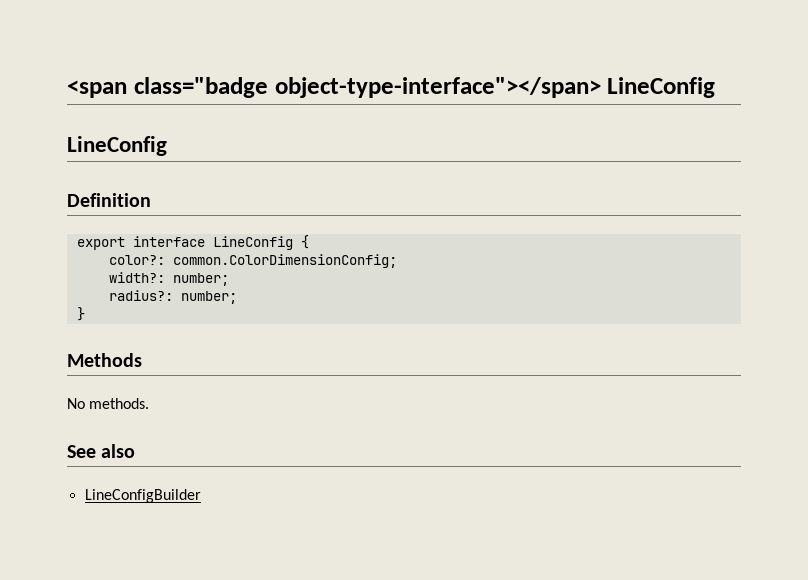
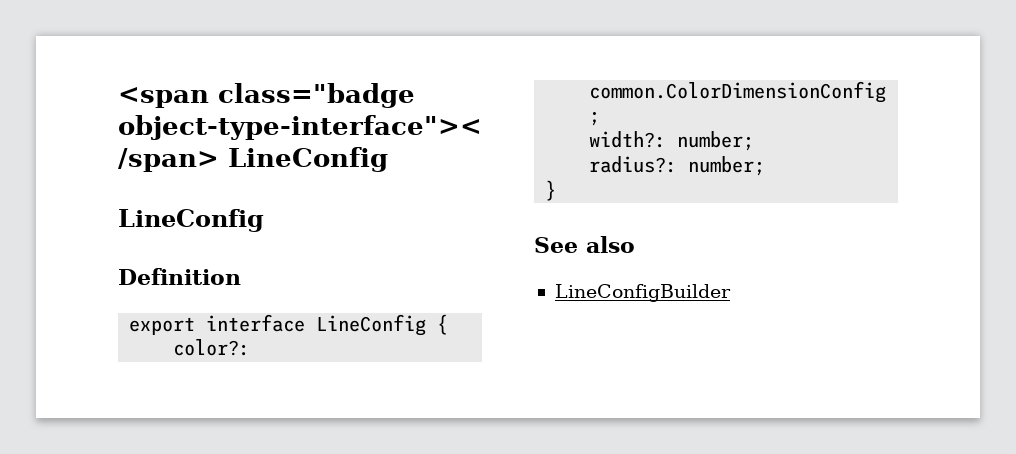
- Methods
- No methods.

